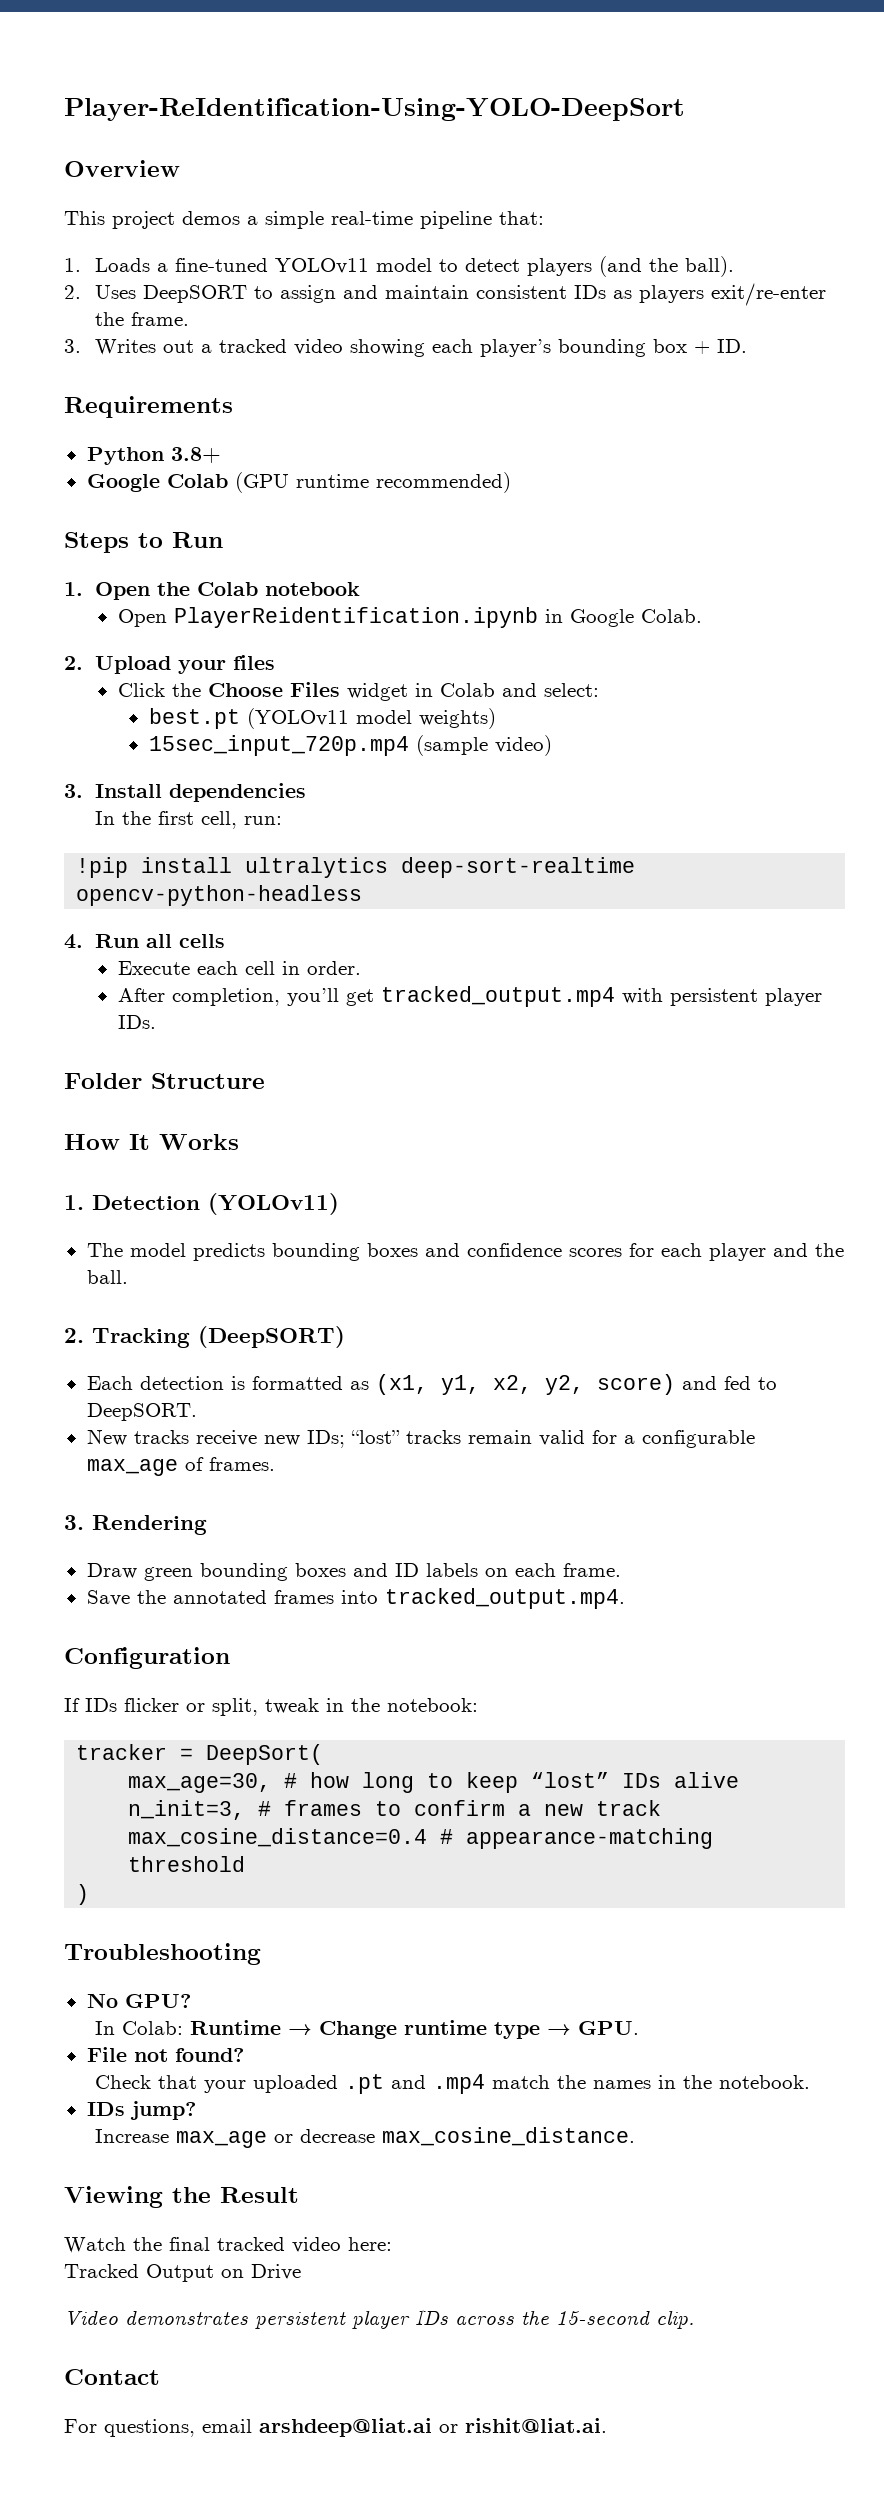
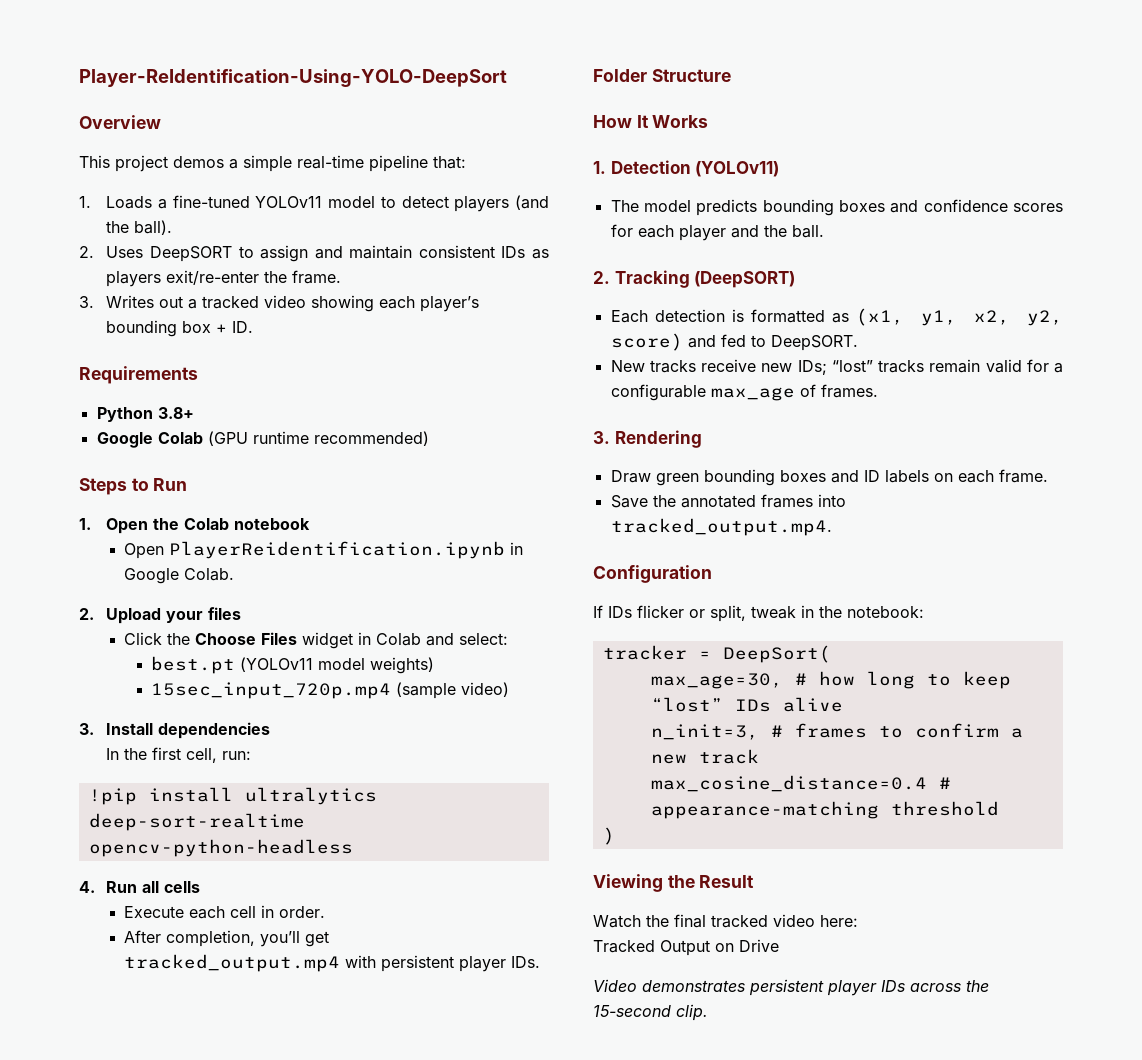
- Troubleshooting
- No GPU?
- In Colab: Runtime → Change runtime type → GPU.
- File not found?
- Check that your uploaded .pt and .mp4 match the names in the notebook.
- IDs jump?
- Increase max_age or decrease max_cosine_distance.
- Contact
- For questions, email arshdeep@liat.ai or rishit@liat.ai.

